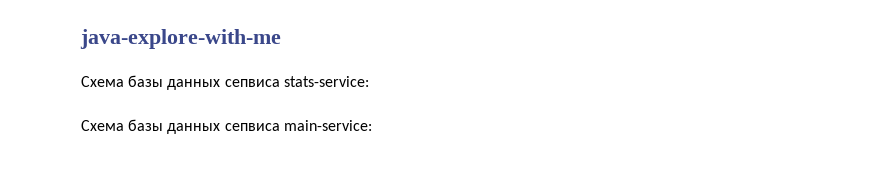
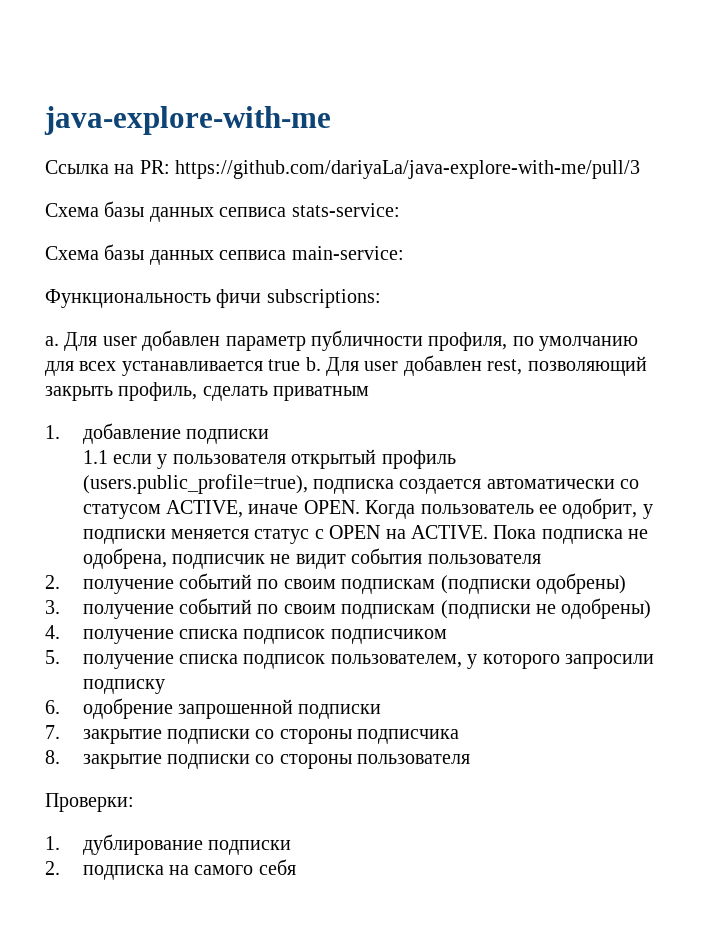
+ Ссылка на PR: https://github.com/dariyaLa/java-explore-with-me/pull/3
+ Функциональность фичи subscriptions:
+ a. Для user добавлен параметр публичности профиля, по умолчанию для всех устанавливается true b. Для user добавлен rest, позволяющий закрыть профиль, сделать приватным
+ 1. добавление подписки
+ 1.1 если у пользователя открытый профиль (users.public_profile=true), подписка создается автоматически со статусом ACTIVE, иначе OPEN. Когда пользователь ее одобрит, у подписки меняется статус с OPEN на ACTIVE. Пока подписка не одобрена, подписчик не видит события пользователя
+ 2. получение событий по своим подпискам (подписки одобрены)
+ 3. получение событий по своим подпискам (подписки не одобрены)
+ 4. получение списка подписок подписчиком
+ 5. получение списка подписок пользователем, у которого запросили подписку
+ 6. одобрение запрошенной подписки
+ 7. закрытие подписки со стороны подписчика
+ 8. закрытие подписки со стороны пользователя
+ Проверки:
+ 1. дублирование подписки
+ 2. подписка на самого себя

